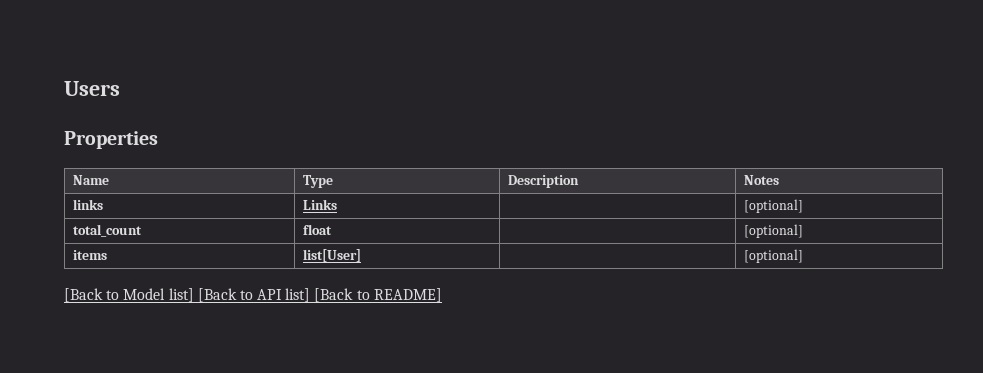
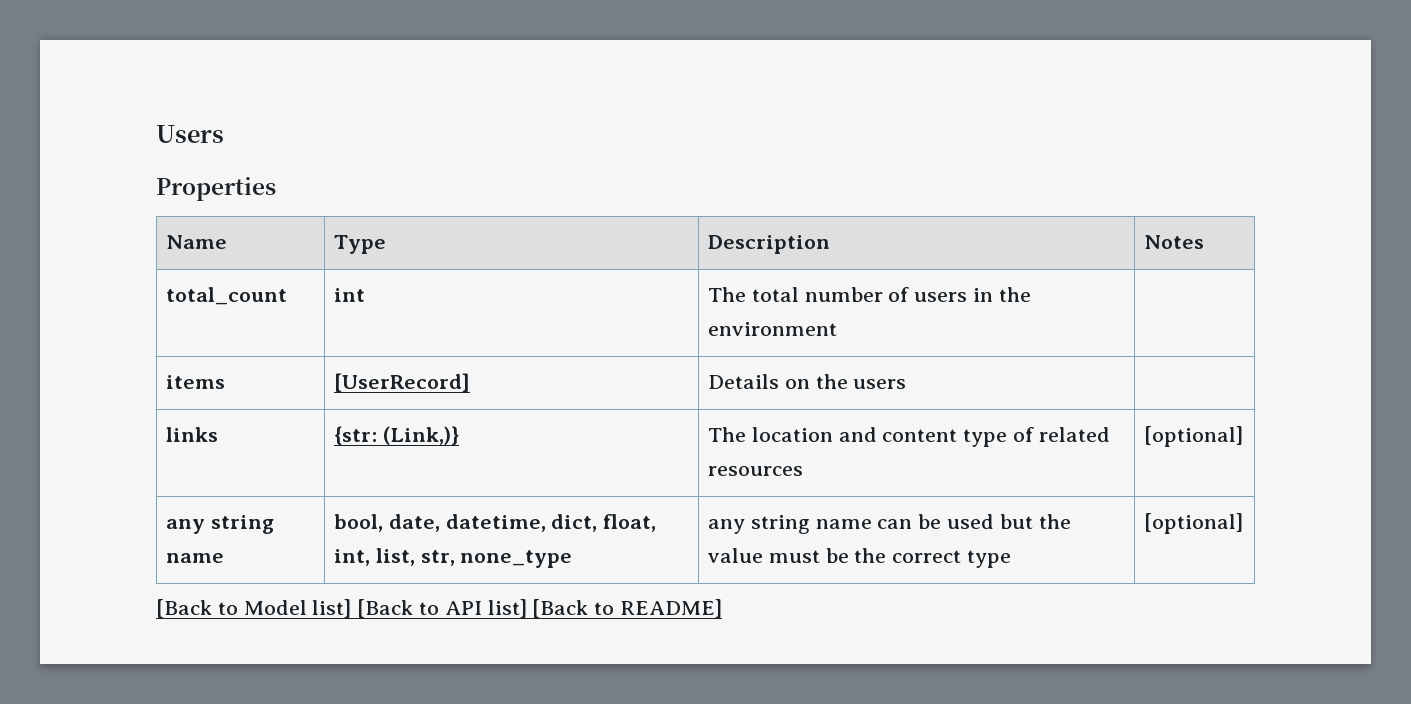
- links | Links | | [optional]
- total_count | float | | [optional]
- items | list[User] | | [optional]
+ total_count | int | The total number of users in the environment |
+ items | [UserRecord] | Details on the users |
+ links | {str: (Link,)} | The location and content type of related resources | [optional]
+ any string name | bool, date, datetime, dict, float, int, list, str, none_type | any string name can be used but the value must be the correct type | [optional]

